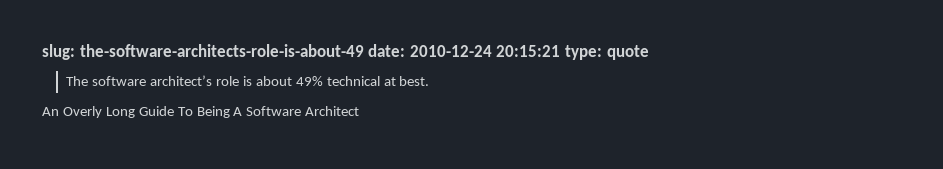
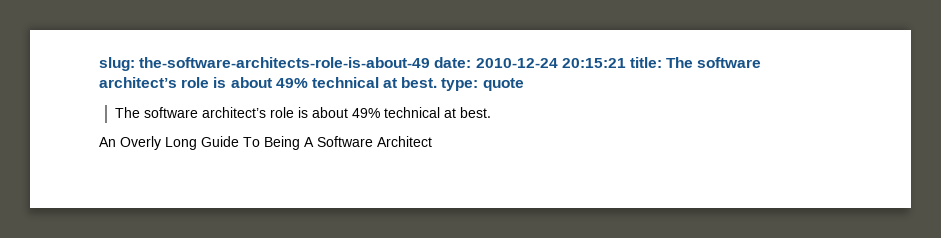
- slug: the-software-architects-role-is-about-49 date: 2010-12-24 20:15:21 type: quote
+ slug: the-software-architects-role-is-about-49 date: 2010-12-24 20:15:21 title: The software architect’s role is about 49% technical at best. type: quote

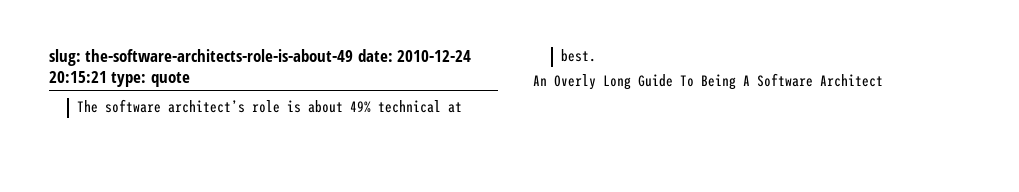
- slug: the-software-architects-role-is-about-49 date: 2010-12-24 20:15:21 title: The software architect’s role is about 49% technical at best. type: quote
+ slug: the-software-architects-role-is-about-49 date: 2010-12-24 20:15:21 type: quote

